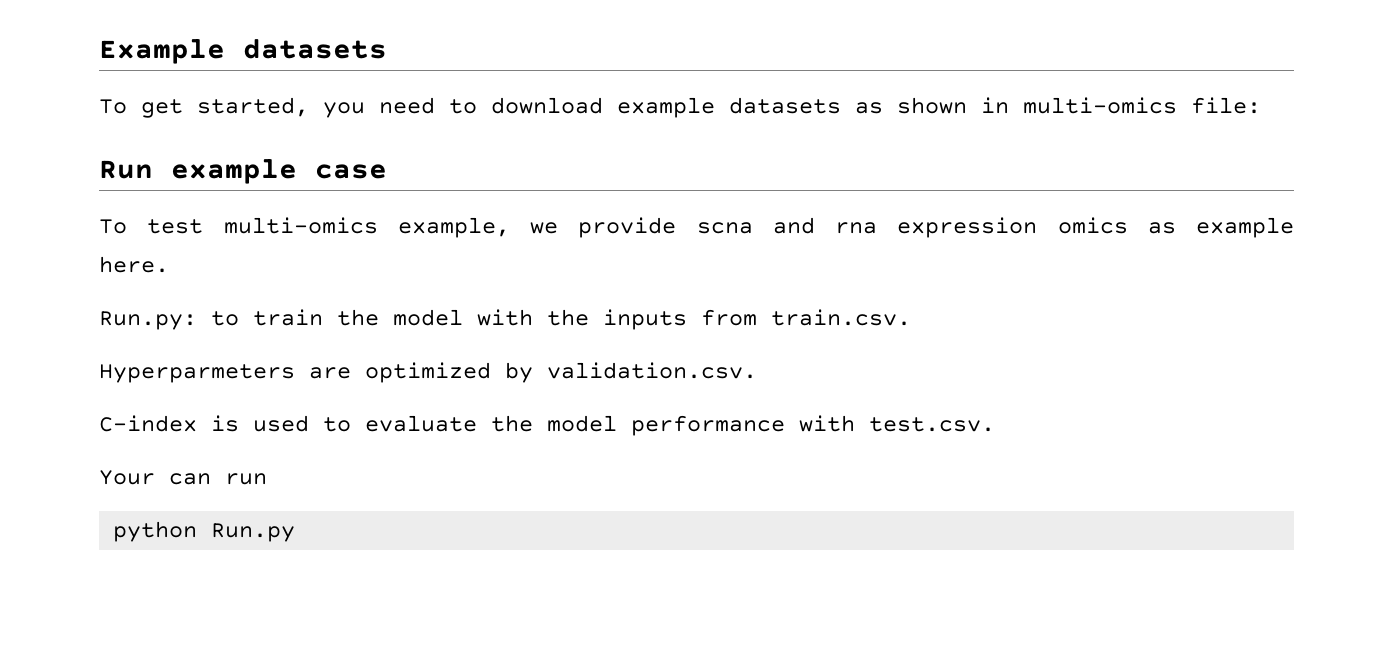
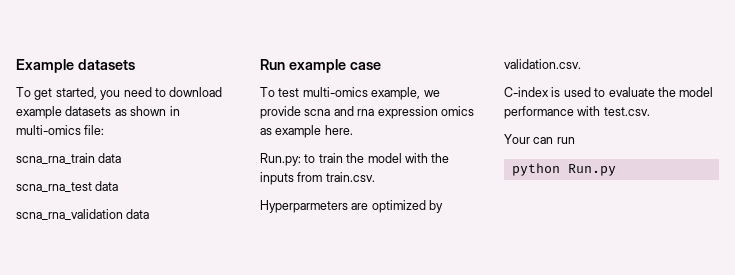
+ scna_rna_train data
+ scna_rna_test data
+ scna_rna_validation data

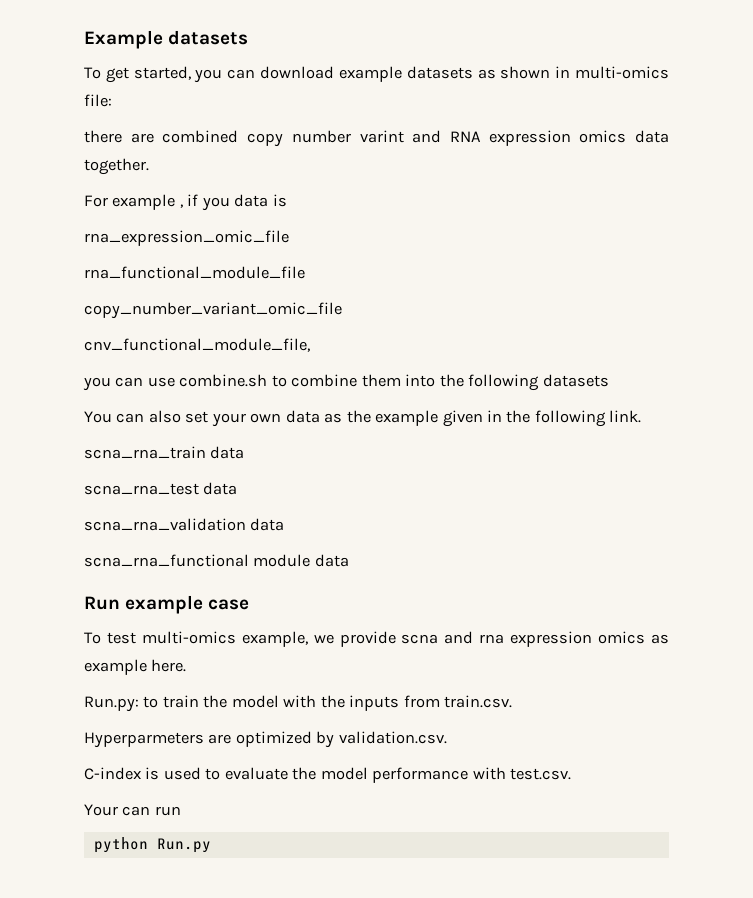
- To get started, you need to download example datasets as shown in multi-omics file:
+ To get started, you can download example datasets as shown in multi-omics file:
+ there are combined copy number varint and RNA expression omics data together.
+ For example , if you data is
+ rna_expression_omic_file
+ rna_functional_module_file
+ copy_number_variant_omic_file
+ cnv_functional_module_file,
+ you can use combine.sh to combine them into the following datasets
+ You can also set your own data as the example given in the following link.
+ scna_rna_functional module data

